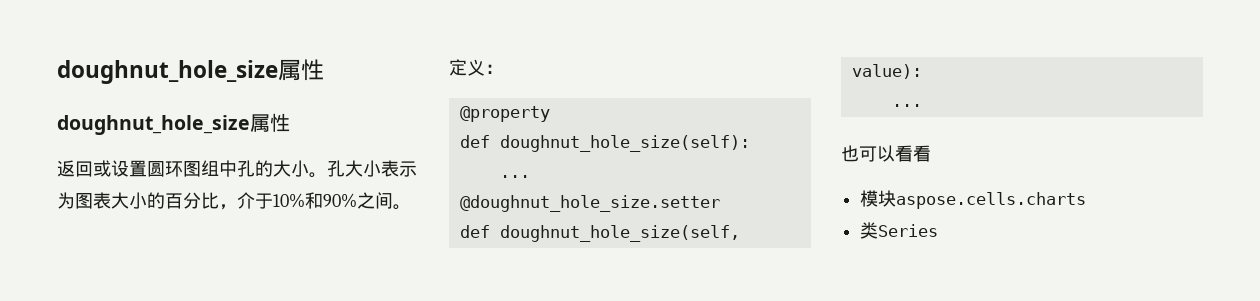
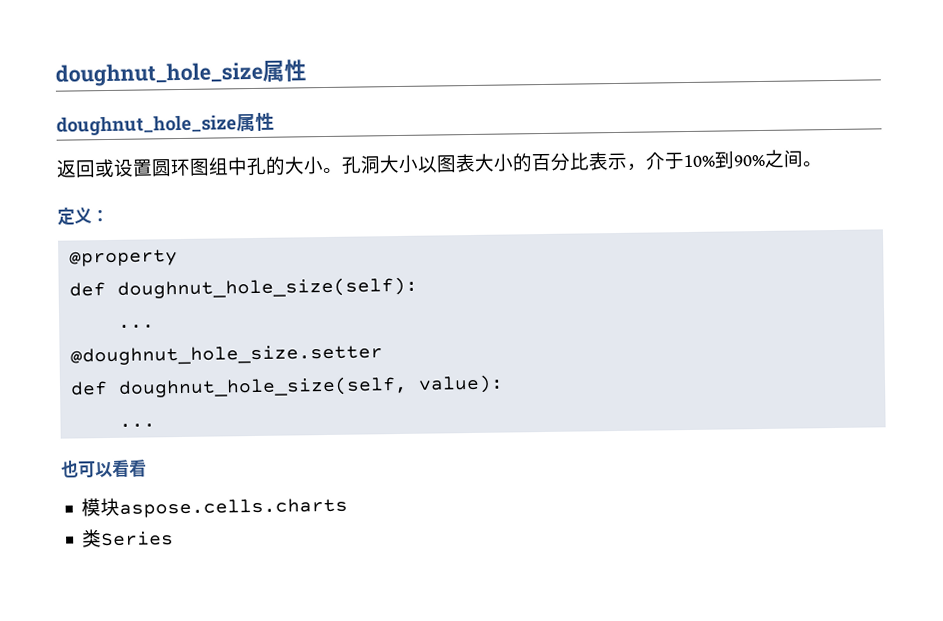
- 孔大小表示为图表大小的百分比，介于10%和90%之间。
+ 孔洞大小以图表大小的百分比表示，介于10%到90%之间。

